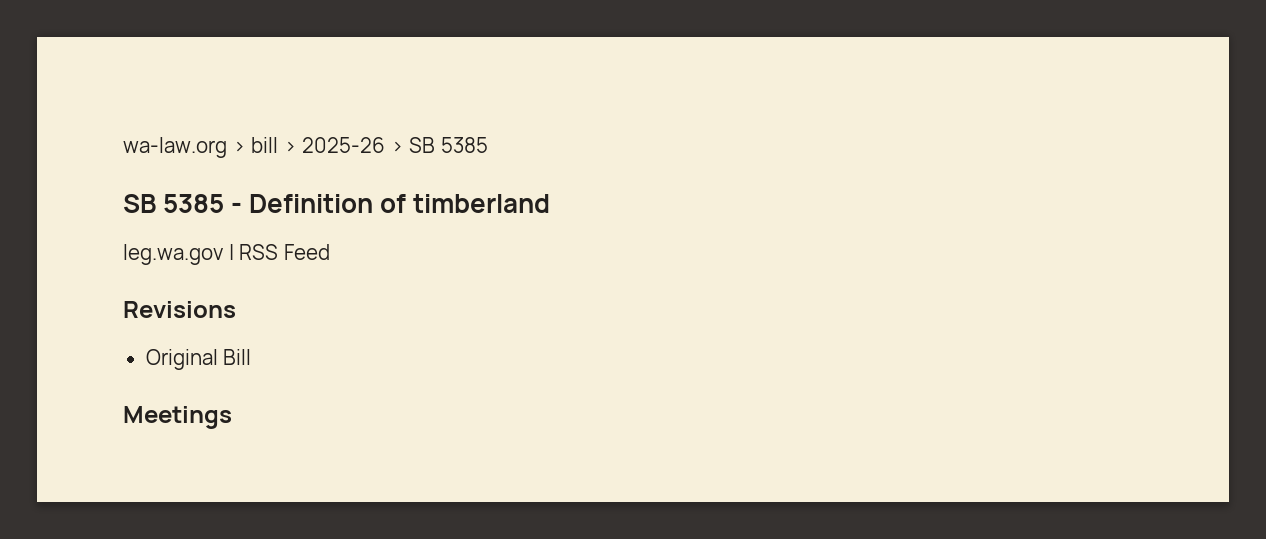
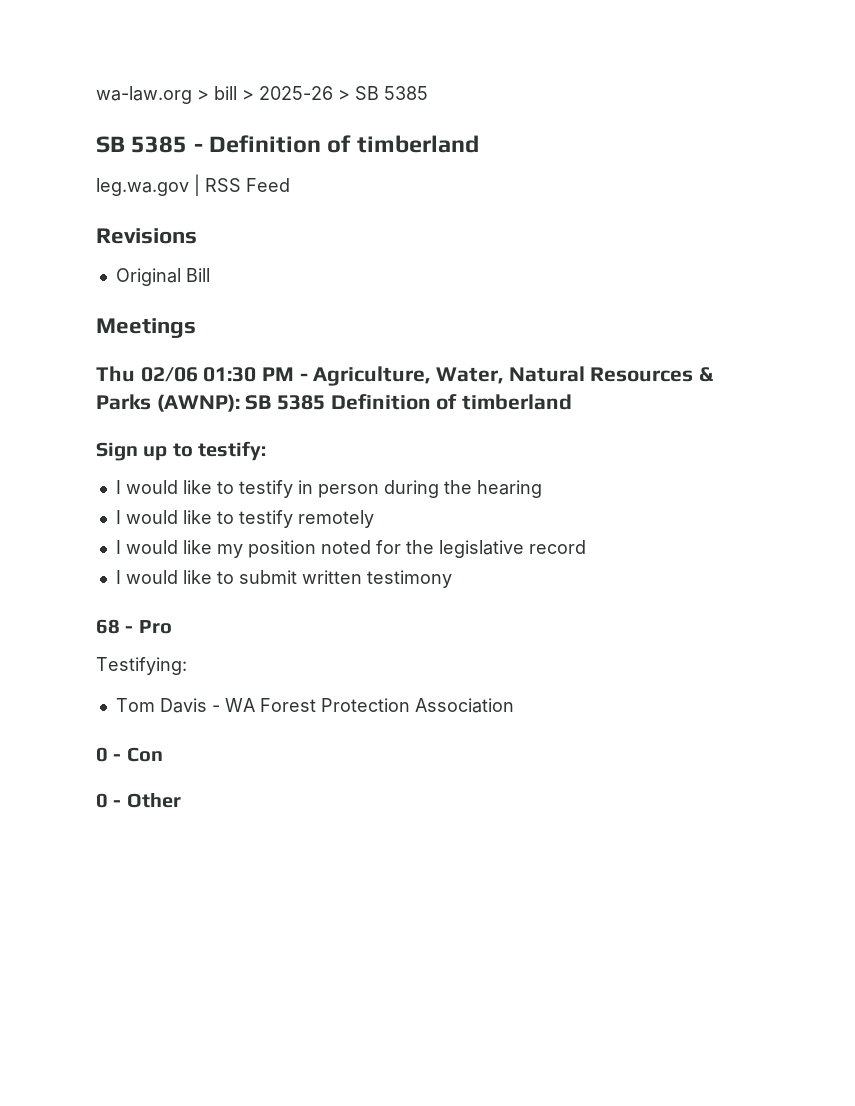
+ Thu 02/06 01:30 PM - Agriculture, Water, Natural Resources & Parks (AWNP): SB 5385 Definition of timberland
+ Sign up to testify:
+ I would like to testify in person during the hearing
+ I would like to testify remotely
+ I would like my position noted for the legislative record
+ I would like to submit written testimony
+ 68 - Pro
+ Testifying:
+ Tom Davis - WA Forest Protection Association
+ 0 - Con
+ 0 - Other

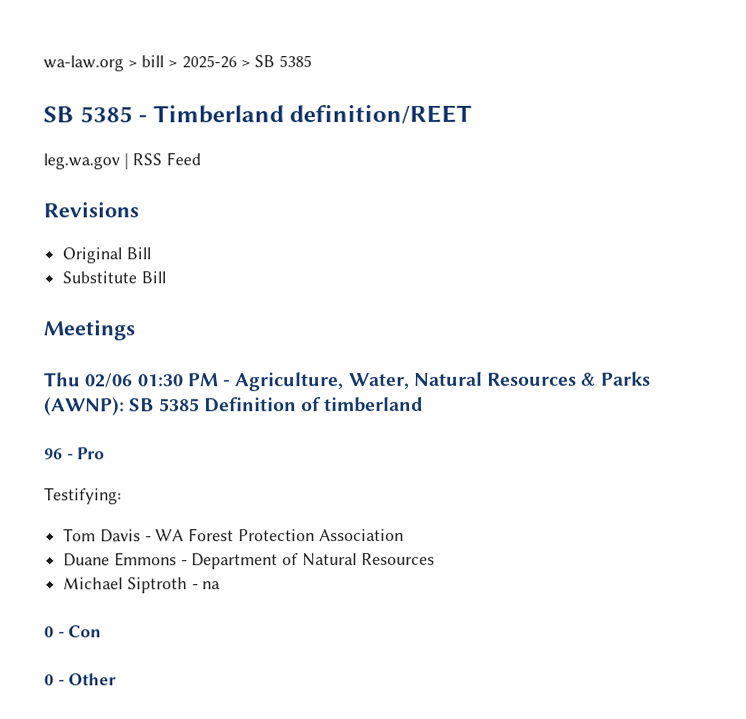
- SB 5385 - Definition of timberland
+ SB 5385 - Timberland definition/REET
+ Substitute Bill
- Sign up to testify:
- I would like to testify in person during the hearing
- I would like to testify remotely
- I would like my position noted for the legislative record
- I would like to submit written testimony
- 68 - Pro
+ 96 - Pro
+ Duane Emmons - Department of Natural Resources
+ Michael Siptroth - na

